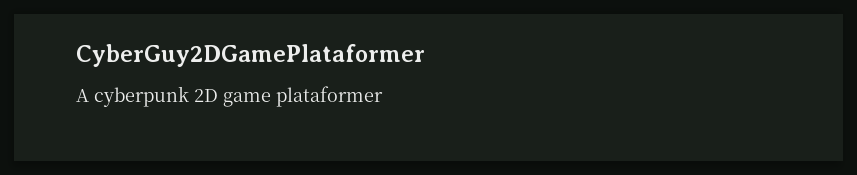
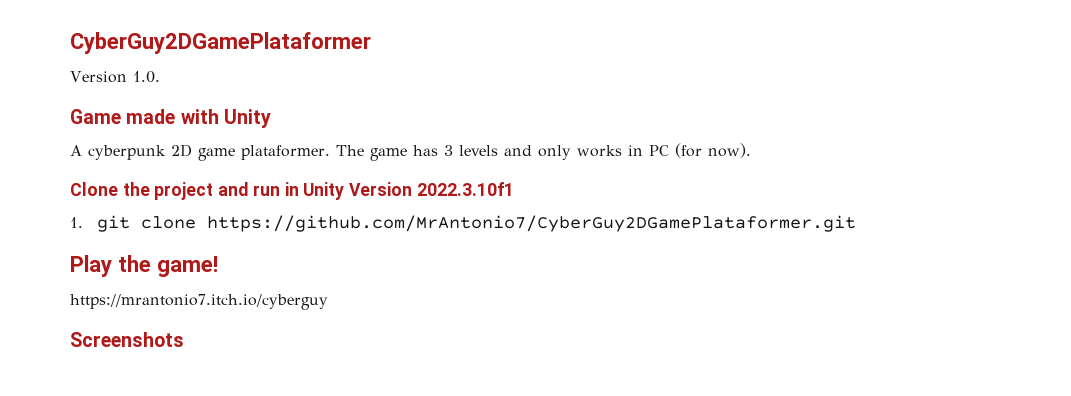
- A cyberpunk 2D game plataformer
+ Version 1.0.
+ Game made with Unity
+ A cyberpunk 2D game plataformer. The game has 3 levels and only works in PC (for now).
+ Clone the project and run in Unity Version 2022.3.10f1
+ 1. git clone https://github.com/MrAntonio7/CyberGuy2DGamePlataformer.git
+ Play the game!
+ https://mrantonio7.itch.io/cyberguy
+ Screenshots

